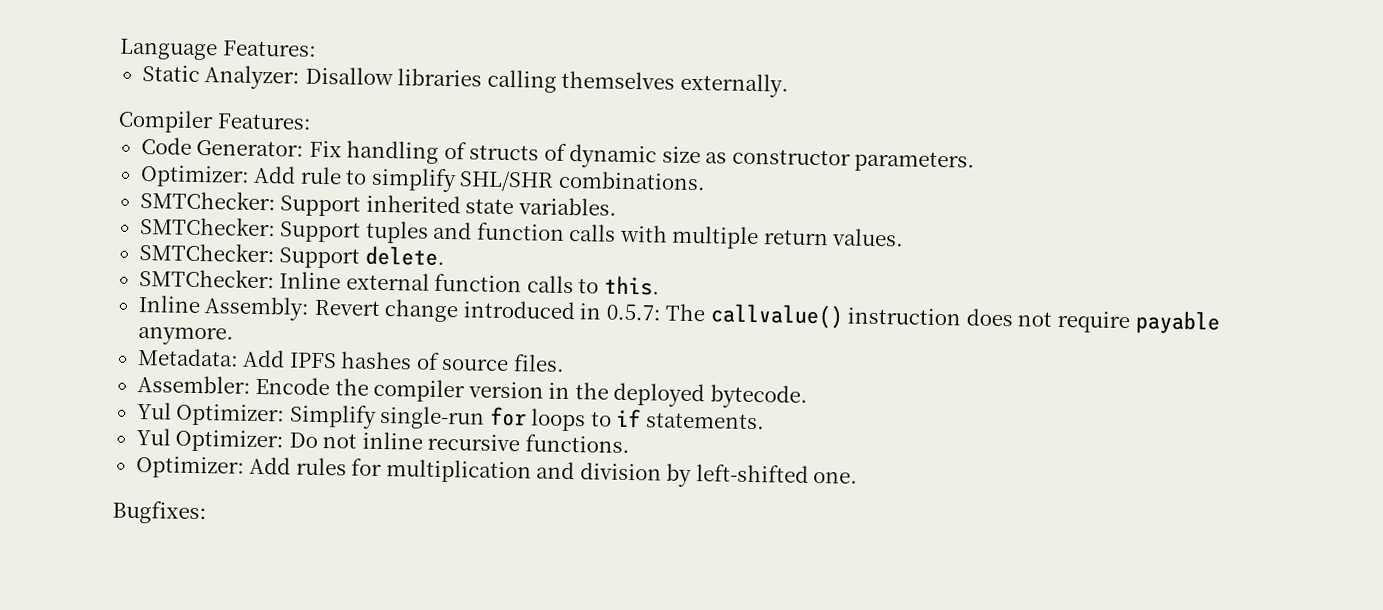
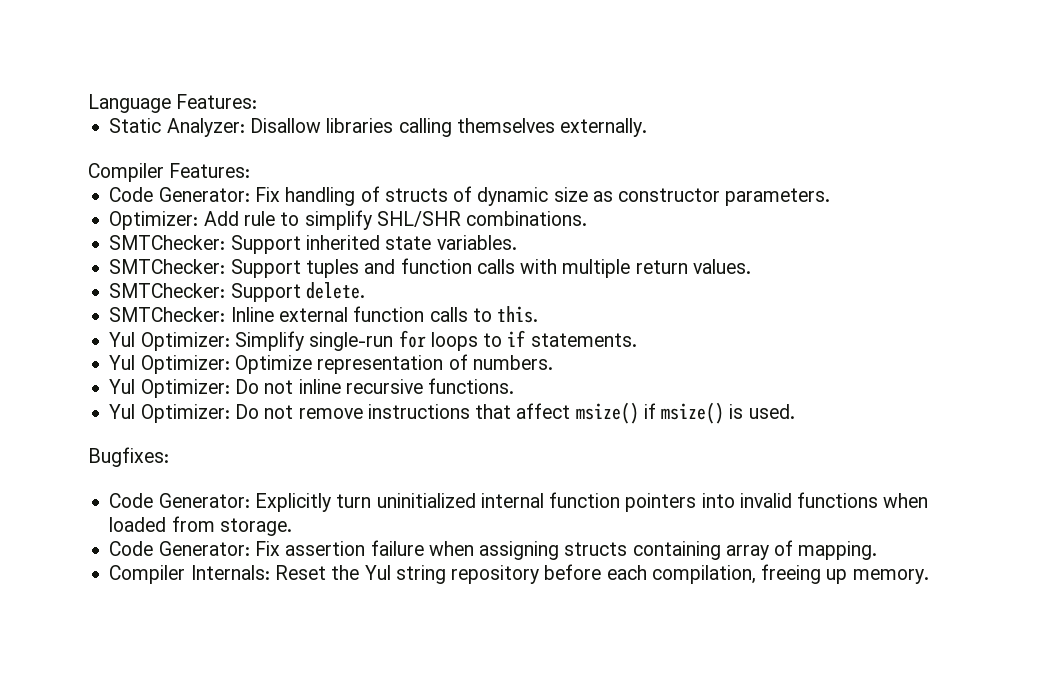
- Inline Assembly: Revert change introduced in 0.5.7: The callvalue() instruction does not require payable anymore.
- Metadata: Add IPFS hashes of source files.
- Assembler: Encode the compiler version in the deployed bytecode.
+ Yul Optimizer: Optimize representation of numbers.
- Optimizer: Add rules for multiplication and division by left-shifted one.
+ Yul Optimizer: Do not remove instructions that affect msize() if msize() is used.
  Bugfixes:
+ Code Generator: Explicitly turn uninitialized internal function pointers into invalid functions when loaded from storage.
+ Code Generator: Fix assertion failure when assigning structs containing array of mapping.
+ Compiler Internals: Reset the Yul string repository before each compilation, freeing up memory.

